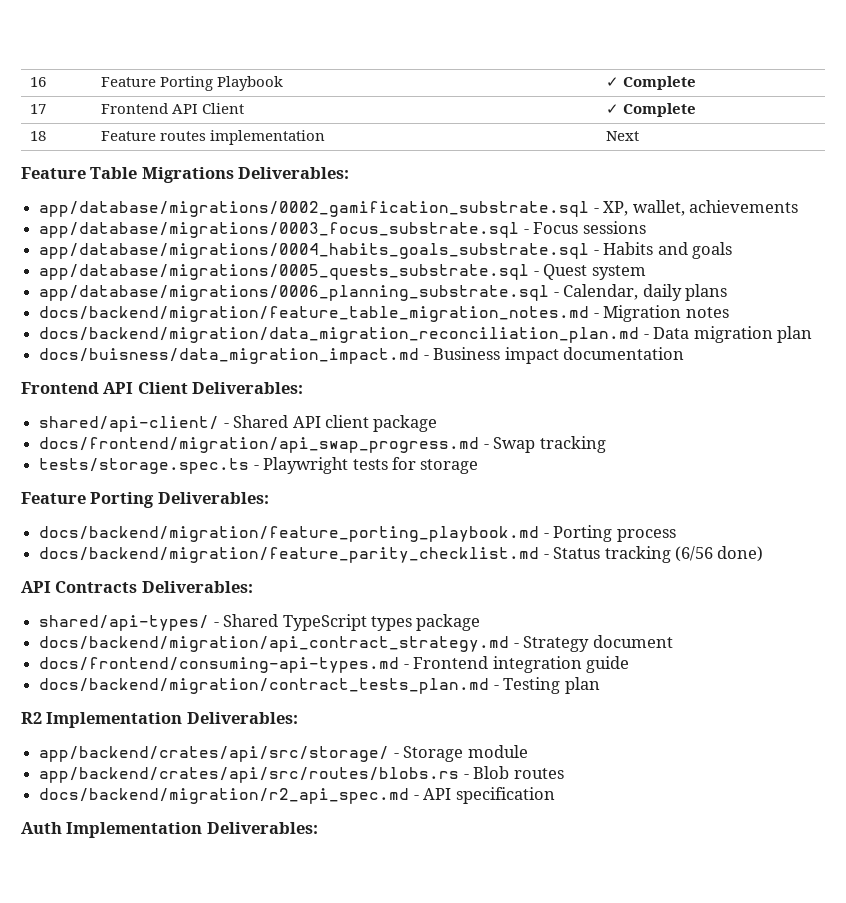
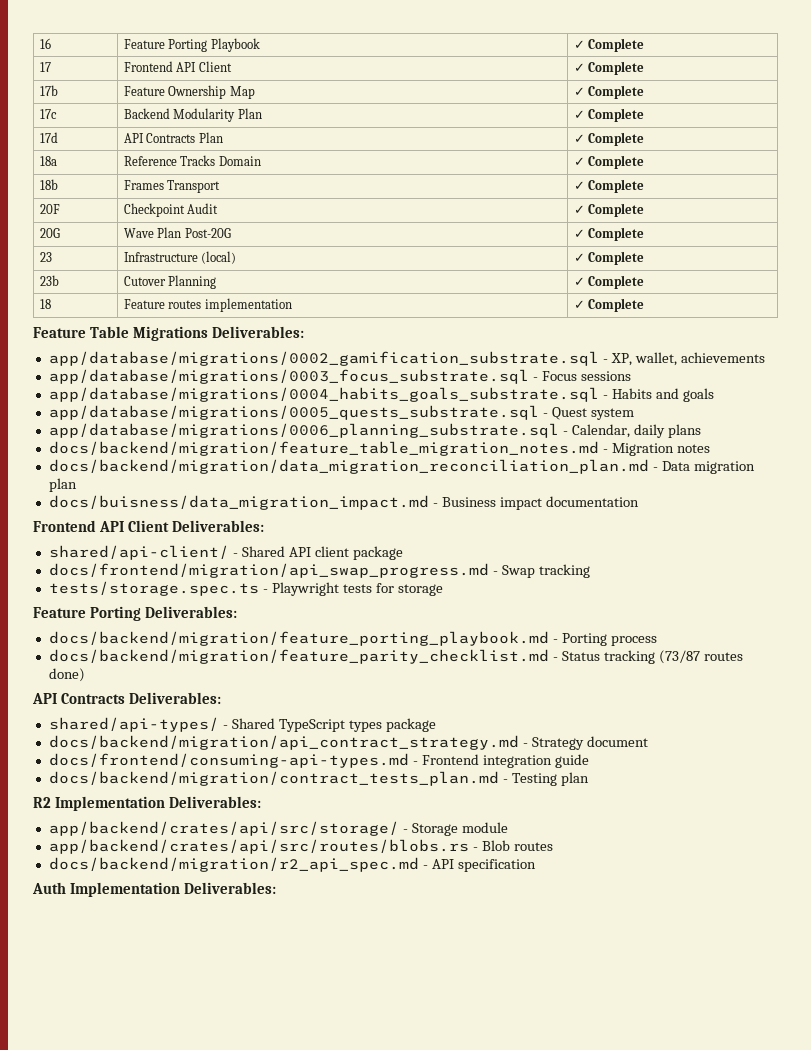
+ 17b | Feature Ownership Map | ✓ Complete
+ 17c | Backend Modularity Plan | ✓ Complete
+ 17d | API Contracts Plan | ✓ Complete
+ 18a | Reference Tracks Domain | ✓ Complete
+ 18b | Frames Transport | ✓ Complete
+ 20F | Checkpoint Audit | ✓ Complete
+ 20G | Wave Plan Post-20G | ✓ Complete
+ 23 | Infrastructure (local) | ✓ Complete
+ 23b | Cutover Planning | ✓ Complete
- 18 | Feature routes implementation | Next
+ 18 | Feature routes implementation | ✓ Complete
- docs/backend/migration/feature_parity_checklist.md - Status tracking (6/56 done)
+ docs/backend/migration/feature_parity_checklist.md - Status tracking (73/87 routes done)

